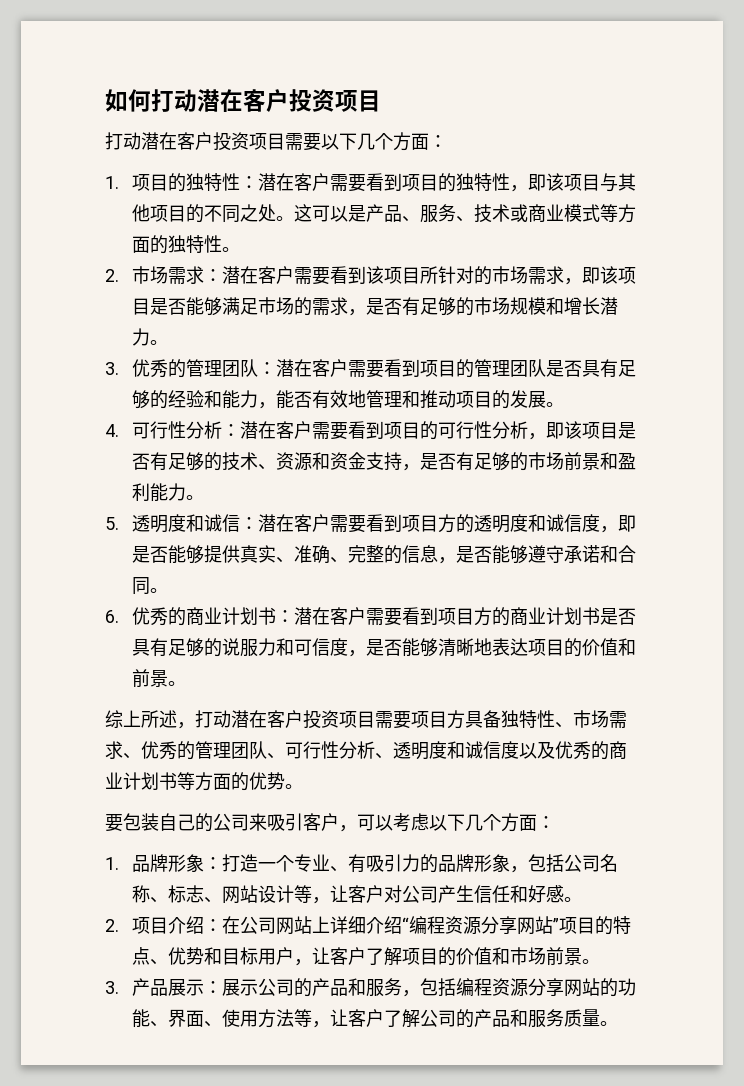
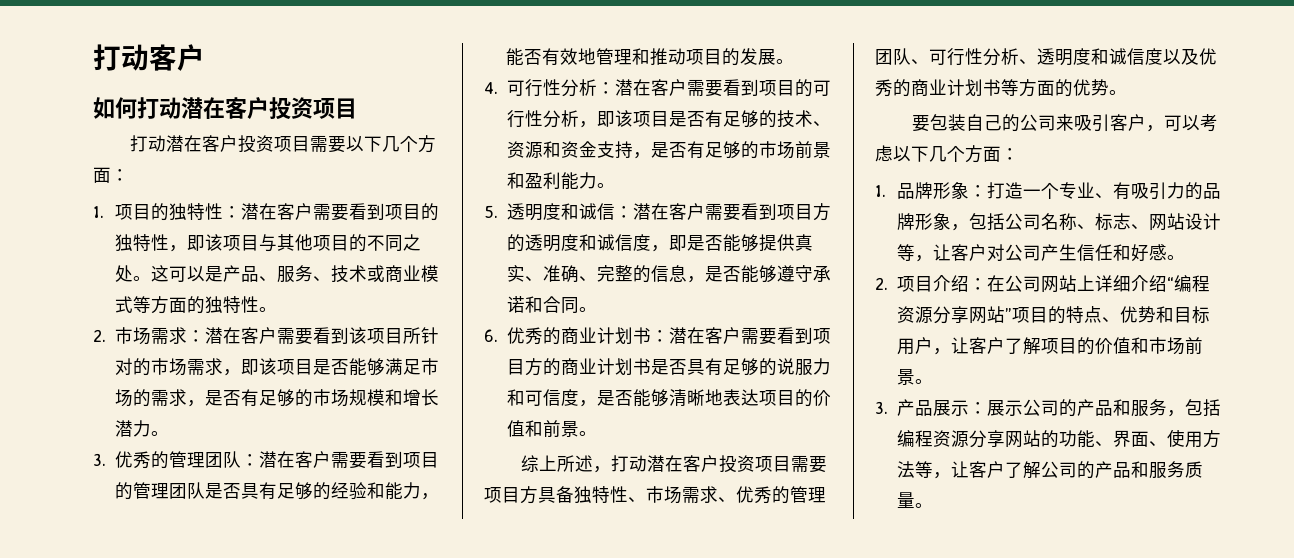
+ 打动客户

